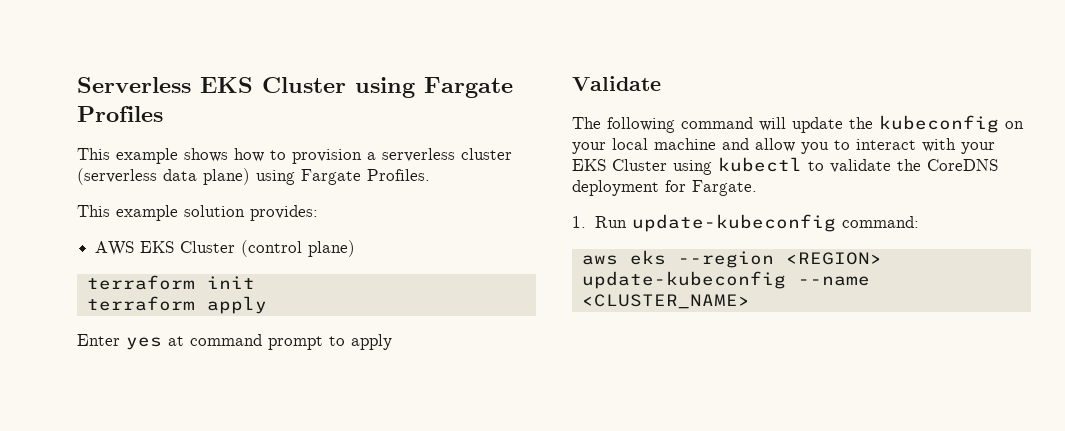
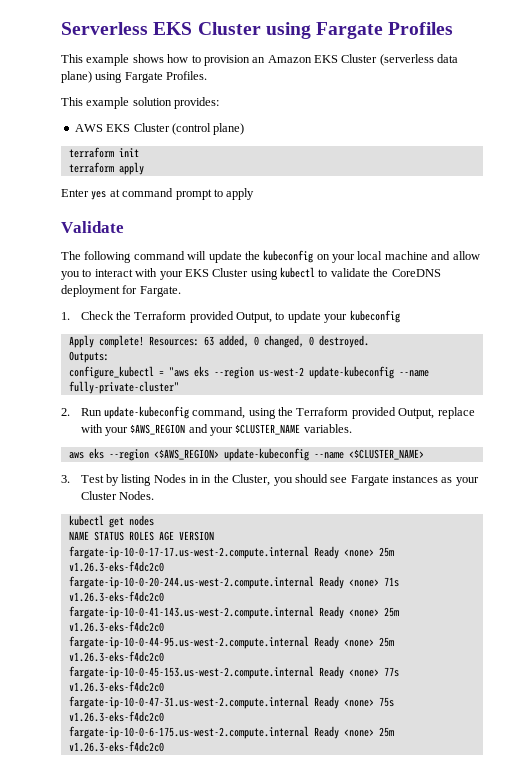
- This example shows how to provision a serverless cluster (serverless data plane) using Fargate Profiles.
+ This example shows how to provision an Amazon EKS Cluster (serverless data plane) using Fargate Profiles.
- 1. Run update-kubeconfig command:
+ 1. Check the Terraform provided Output, to update your kubeconfig
+ Apply complete! Resources: 63 added, 0 changed, 0 destroyed.
+ Outputs:
+ configure_kubectl = "aws eks --region us-west-2 update-kubeconfig --name fully-private-cluster"
+ 2. Run update-kubeconfig command, using the Terraform provided Output, replace with your $AWS_REGION and your $CLUSTER_NAME variables.
- aws eks --region <REGION> update-kubeconfig --name <CLUSTER_NAME>
+ aws eks --region <$AWS_REGION> update-kubeconfig --name <$CLUSTER_NAME>
+ 3. Test by listing Nodes in in the Cluster, you should see Fargate instances as your Cluster Nodes.
+ kubectl get nodes
+ NAME STATUS ROLES AGE VERSION
+ fargate-ip-10-0-17-17.us-west-2.compute.internal Ready <none> 25m v1.26.3-eks-f4dc2c0
+ fargate-ip-10-0-20-244.us-west-2.compute.internal Ready <none> 71s v1.26.3-eks-f4dc2c0
+ fargate-ip-10-0-41-143.us-west-2.compute.internal Ready <none> 25m v1.26.3-eks-f4dc2c0
+ fargate-ip-10-0-44-95.us-west-2.compute.internal Ready <none> 25m v1.26.3-eks-f4dc2c0
+ fargate-ip-10-0-45-153.us-west-2.compute.internal Ready <none> 77s v1.26.3-eks-f4dc2c0
+ fargate-ip-10-0-47-31.us-west-2.compute.internal Ready <none> 75s v1.26.3-eks-f4dc2c0
+ fargate-ip-10-0-6-175.us-west-2.compute.internal Ready <none> 25m v1.26.3-eks-f4dc2c0

